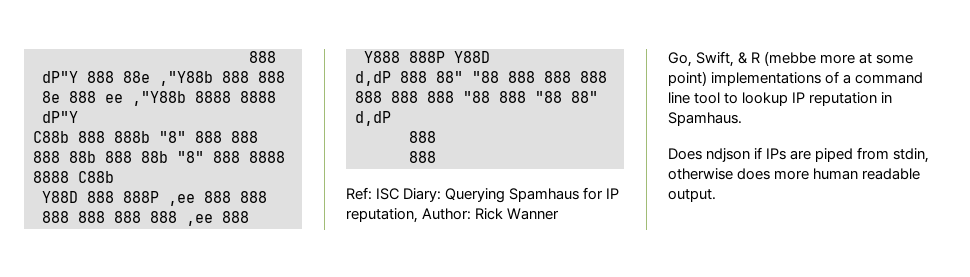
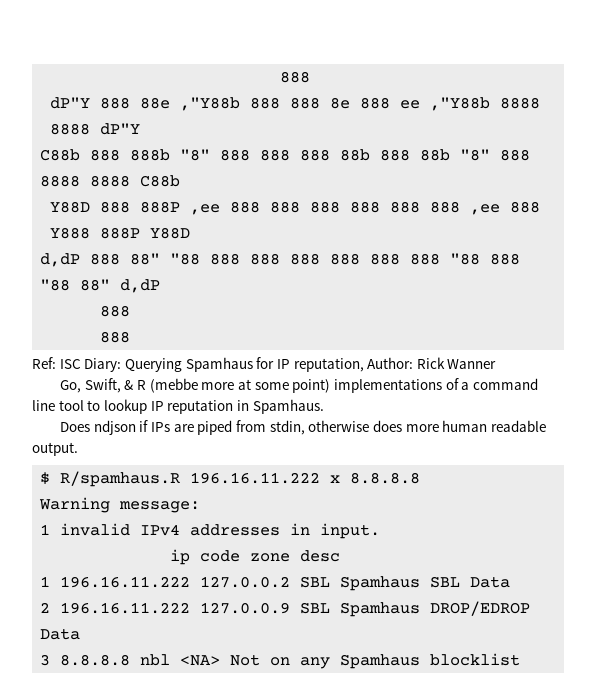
+ $ R/spamhaus.R 196.16.11.222 x 8.8.8.8
+ Warning message:
+ 1 invalid IPv4 addresses in input.
+ ip code zone desc
+ 1 196.16.11.222 127.0.0.2 SBL Spamhaus SBL Data
+ 2 196.16.11.222 127.0.0.9 SBL Spamhaus DROP/EDROP Data
+ 3 8.8.8.8 nbl <NA> Not on any Spamhaus blocklist

